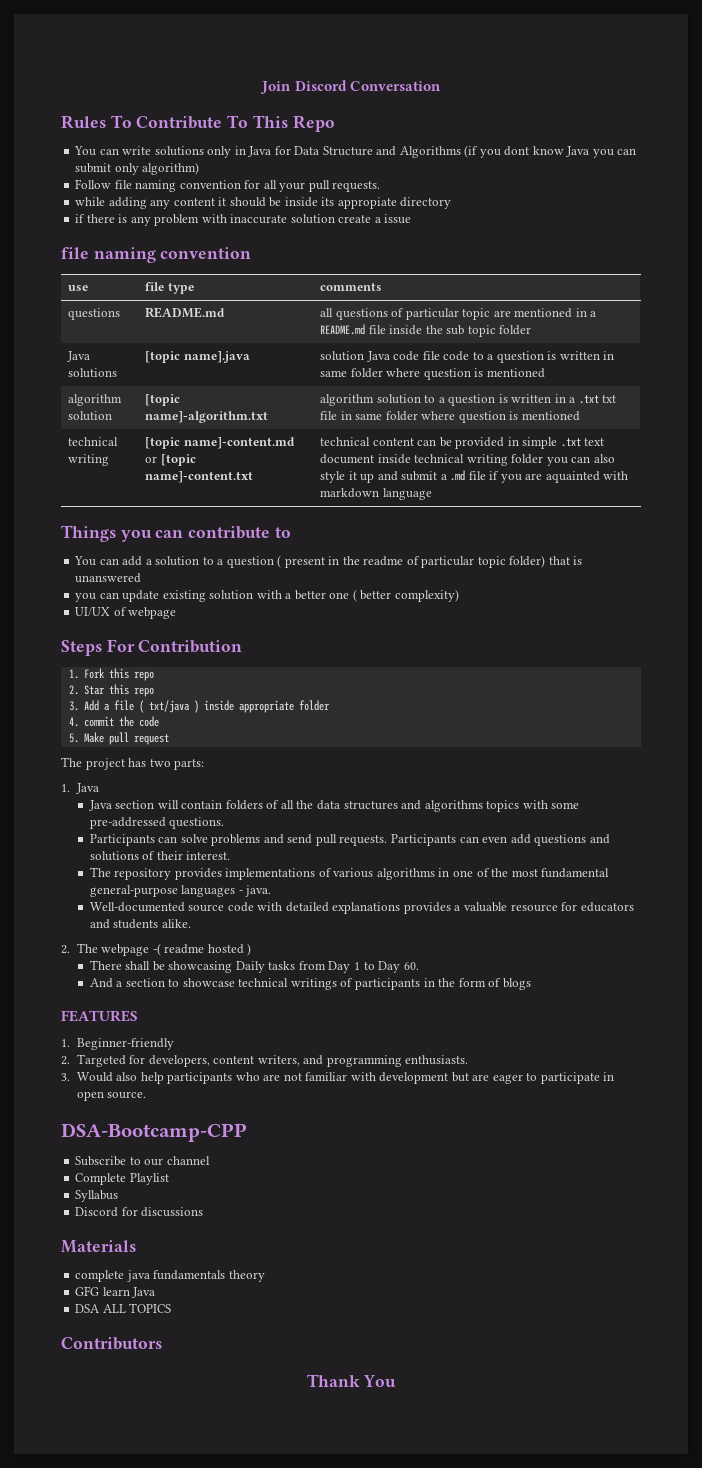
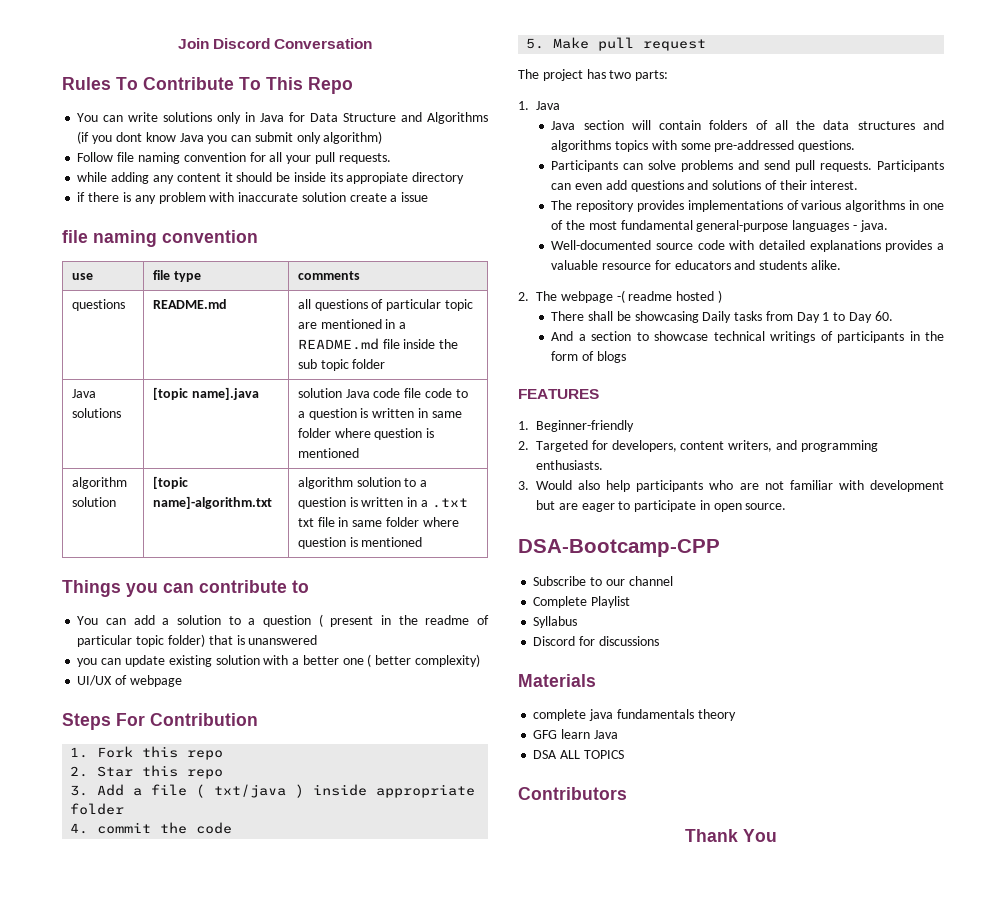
- technical writing | [topic name]-content.md or [topic name]-content.txt | technical content can be provided in simple .txt text document inside technical writing folder you can also style it up and submit a .md file if you are aquainted with markdown language

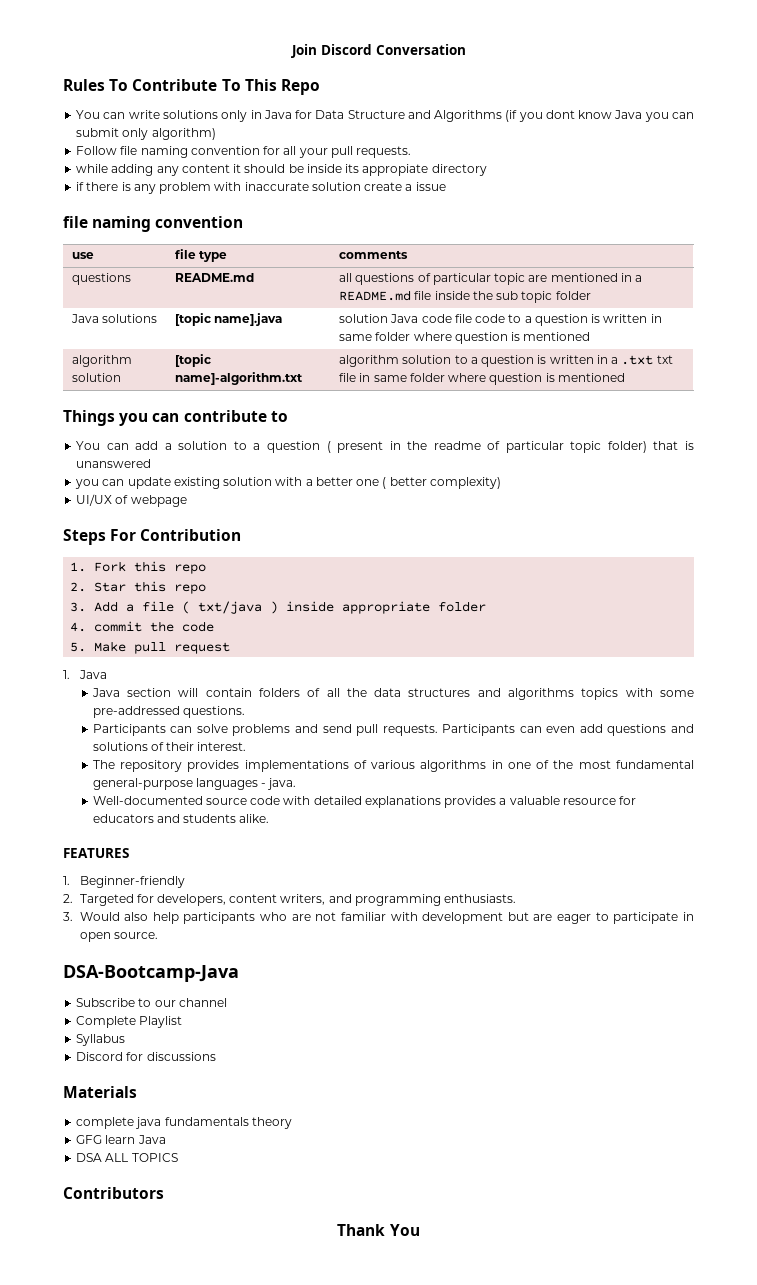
- The project has two parts:
- 2. The webpage -( readme hosted )
- There shall be showcasing Daily tasks from Day 1 to Day 60.
- And a section to showcase technical writings of participants in the form of blogs
- DSA-Bootcamp-CPP
+ DSA-Bootcamp-Java

